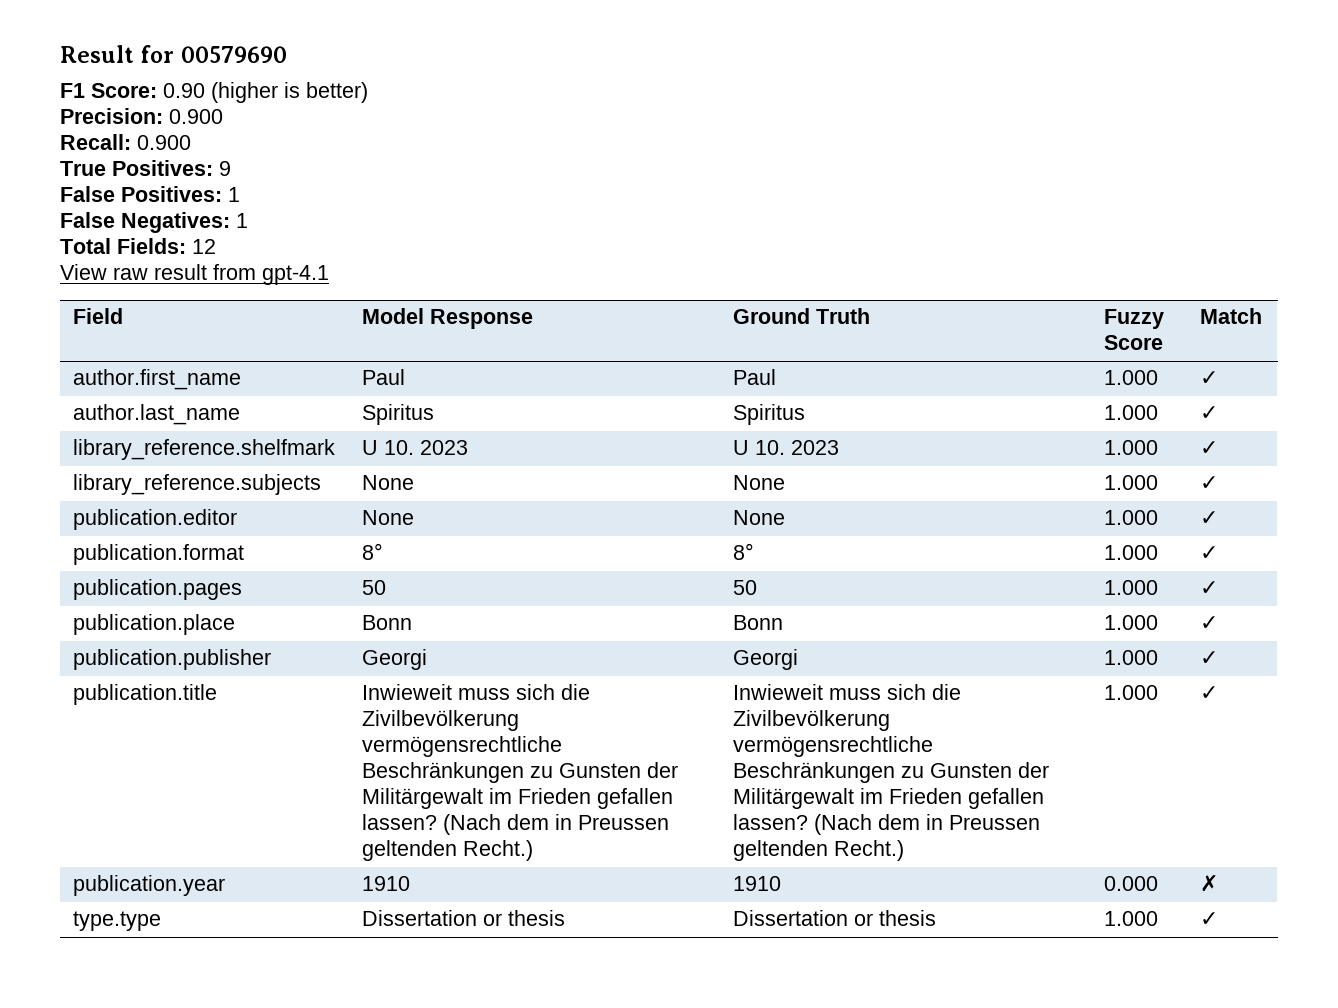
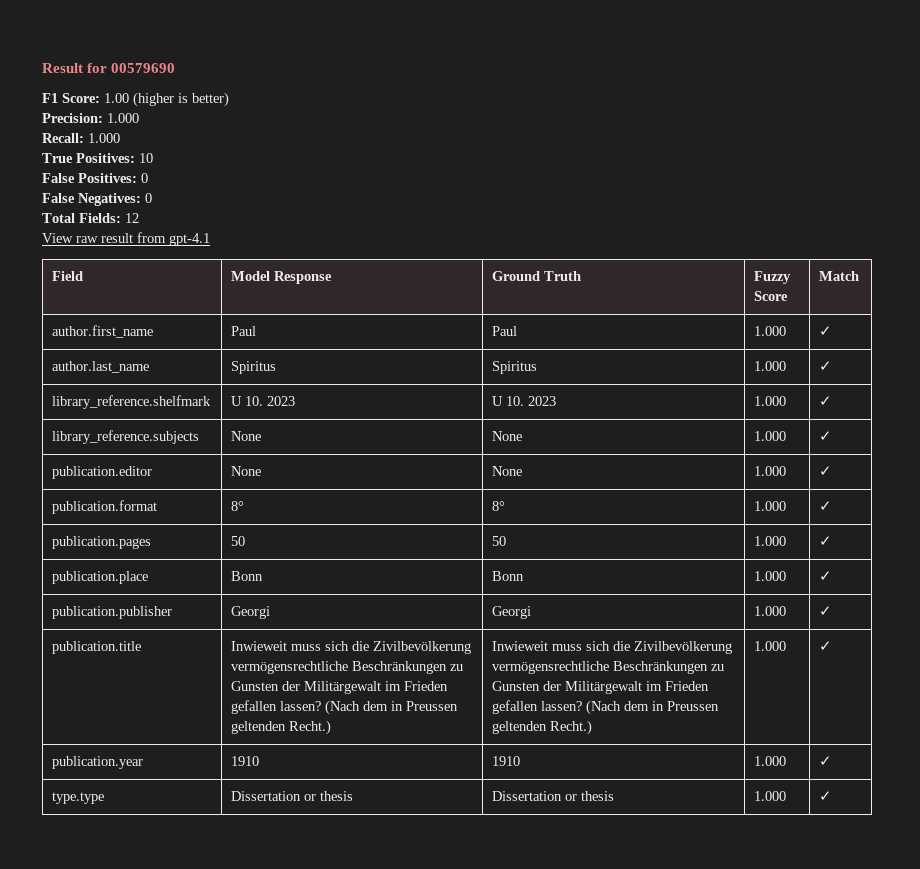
- F1 Score: 0.90 (higher is better)
+ F1 Score: 1.00 (higher is better)
- Precision: 0.900
+ Precision: 1.000
- Recall: 0.900
+ Recall: 1.000
- True Positives: 9
+ True Positives: 10
- False Positives: 1
+ False Positives: 0
- False Negatives: 1
+ False Negatives: 0
- publication.year | 1910 | 1910 | 0.000 | ✗
+ publication.year | 1910 | 1910 | 1.000 | ✓

